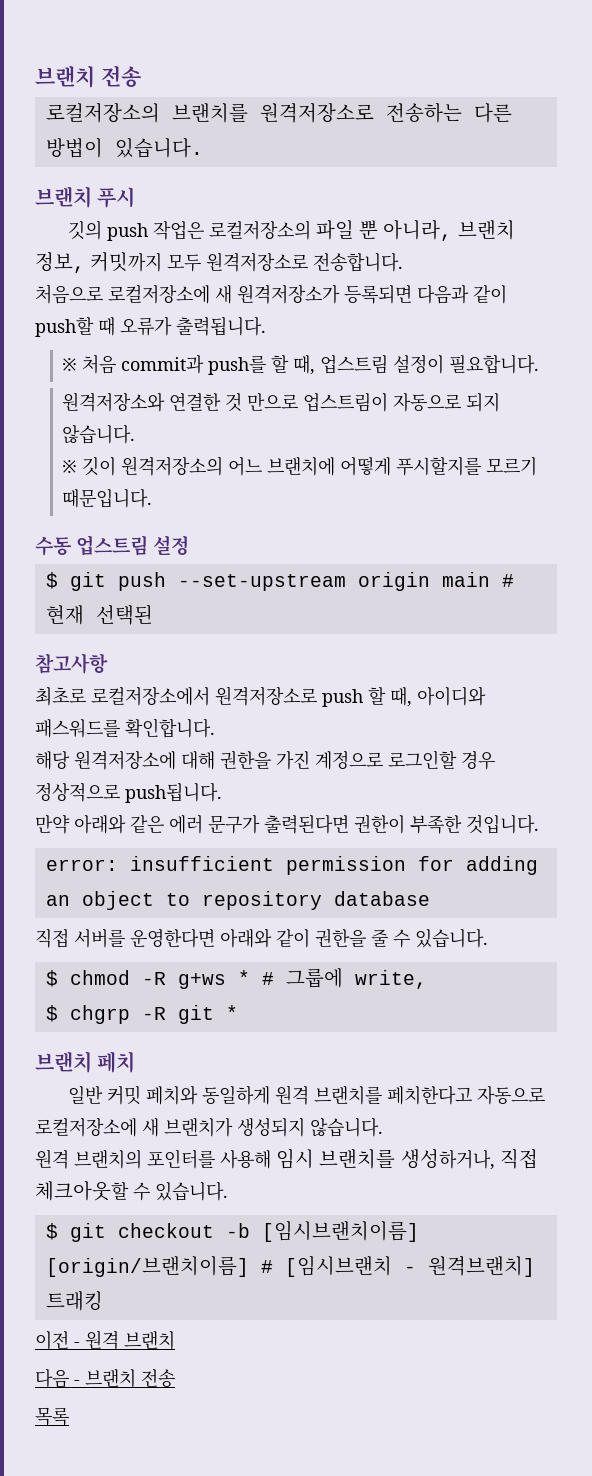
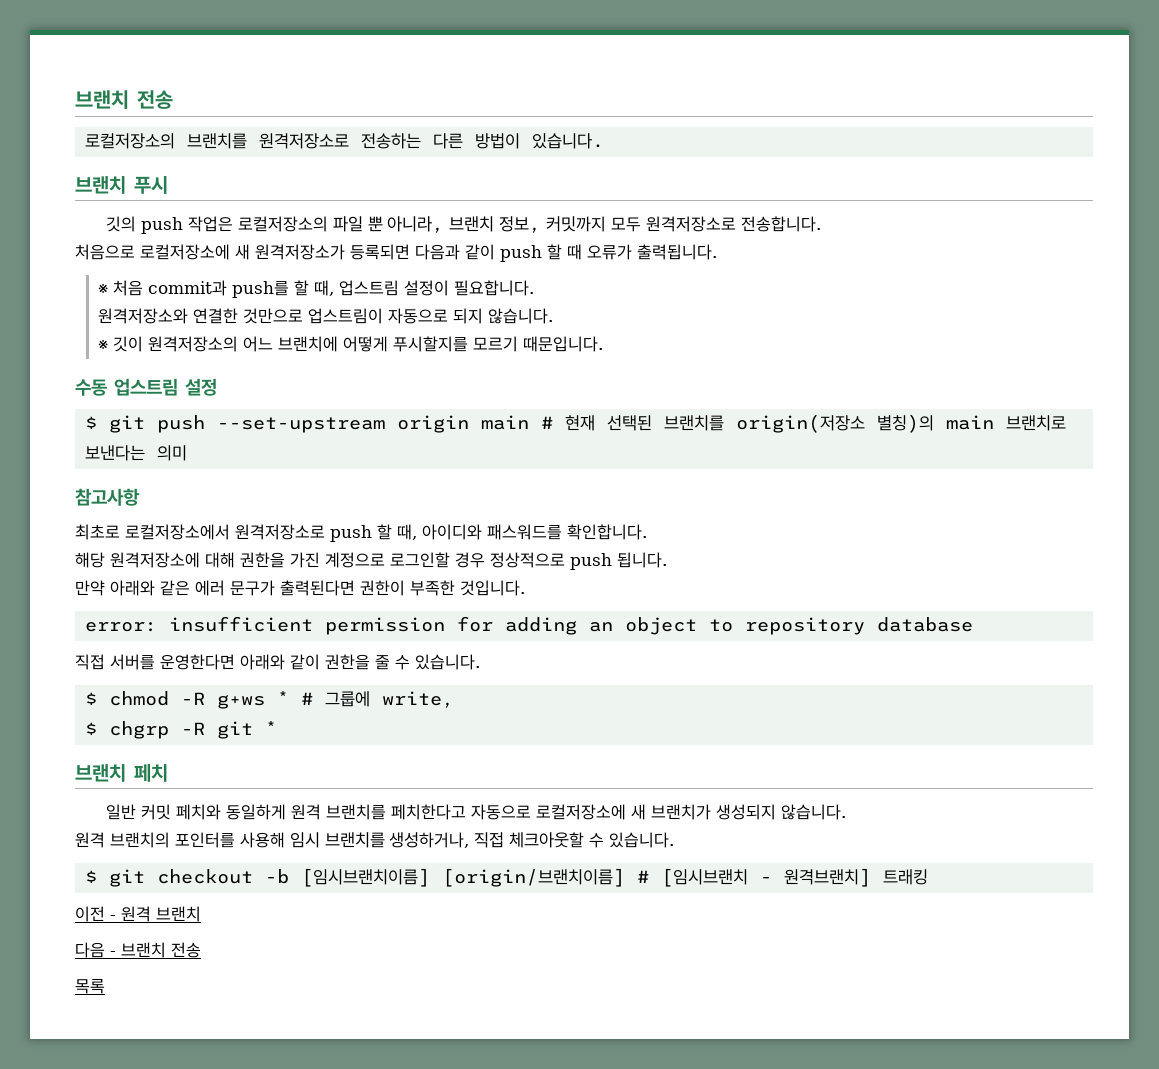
- 처음으로 로컬저장소에 새 원격저장소가 등록되면 다음과 같이 push할 때 오류가 출력됩니다.
+ 처음으로 로컬저장소에 새 원격저장소가 등록되면 다음과 같이 push 할 때 오류가 출력됩니다.
- 원격저장소와 연결한 것 만으로 업스트림이 자동으로 되지 않습니다.
+ 원격저장소와 연결한 것만으로 업스트림이 자동으로 되지 않습니다.
- $ git push --set-upstream origin main # 현재 선택된
+ $ git push --set-upstream origin main # 현재 선택된 브랜치를 origin(저장소 별칭)의 main 브랜치로 보낸다는 의미
- 해당 원격저장소에 대해 권한을 가진 계정으로 로그인할 경우 정상적으로 push됩니다.
+ 해당 원격저장소에 대해 권한을 가진 계정으로 로그인할 경우 정상적으로 push 됩니다.

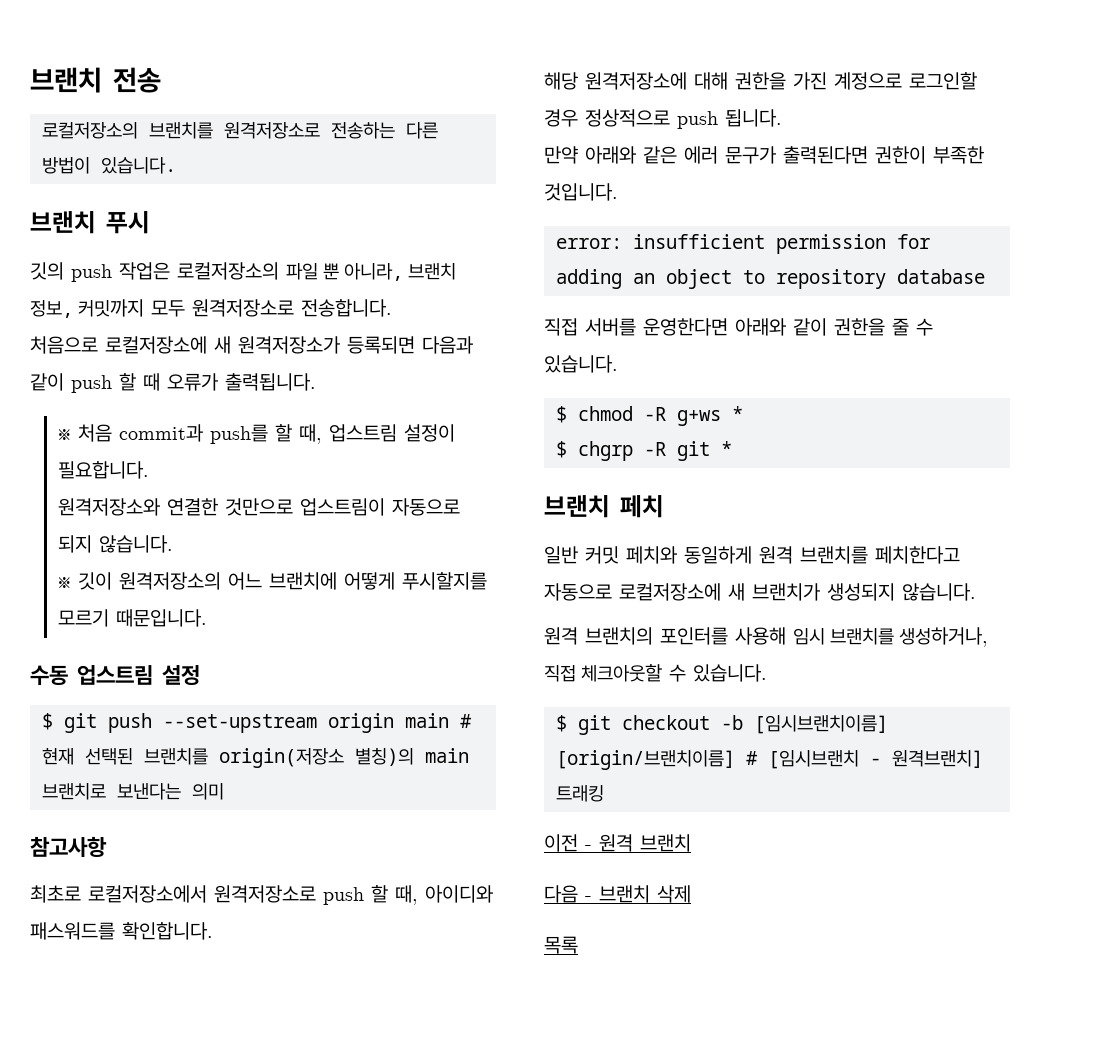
- $ chmod -R g+ws * # 그룹에 write,
+ $ chmod -R g+ws *
- 다음 - 브랜치 전송
+ 다음 - 브랜치 삭제

